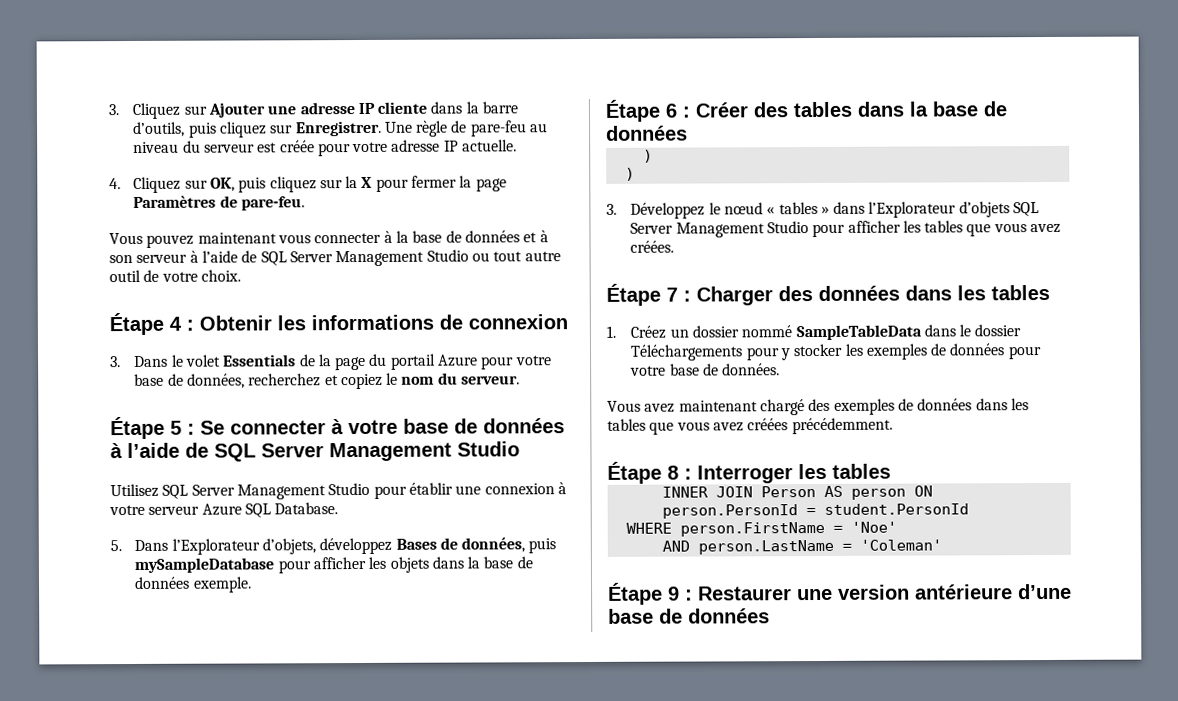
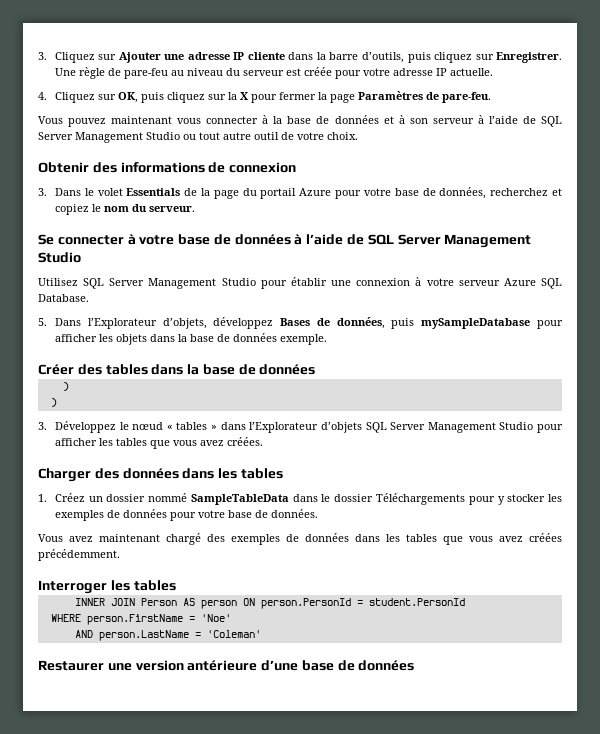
- Étape 4 : Obtenir les informations de connexion
+ Obtenir des informations de connexion
- Étape 5 : Se connecter à votre base de données à l’aide de SQL Server Management Studio
+ Se connecter à votre base de données à l’aide de SQL Server Management Studio
- Étape 6 : Créer des tables dans la base de données
+ Créer des tables dans la base de données
- Étape 7 : Charger des données dans les tables
+ Charger des données dans les tables
- Étape 8 : Interroger les tables
+ Interroger les tables
- Étape 9 : Restaurer une version antérieure d’une base de données
+ Restaurer une version antérieure d’une base de données

